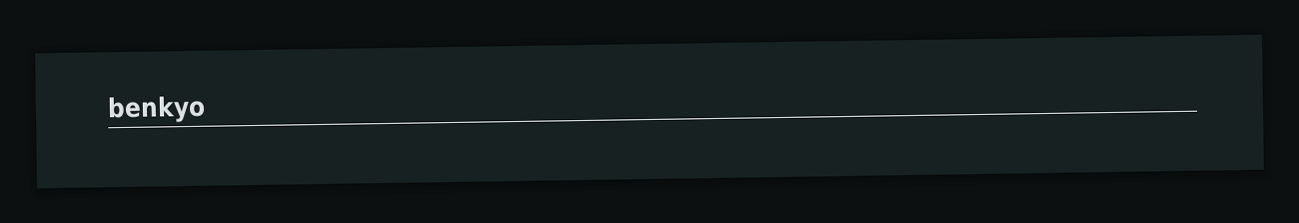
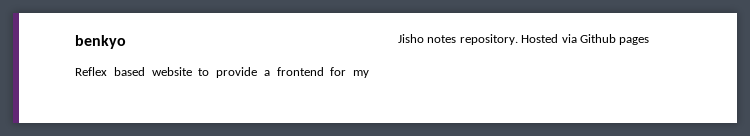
+ Reflex based website to provide a frontend for my Jisho notes repository. Hosted via Github pages

